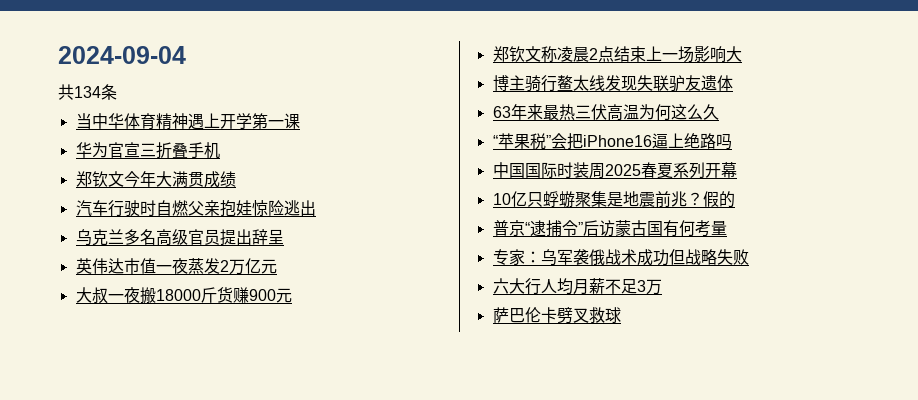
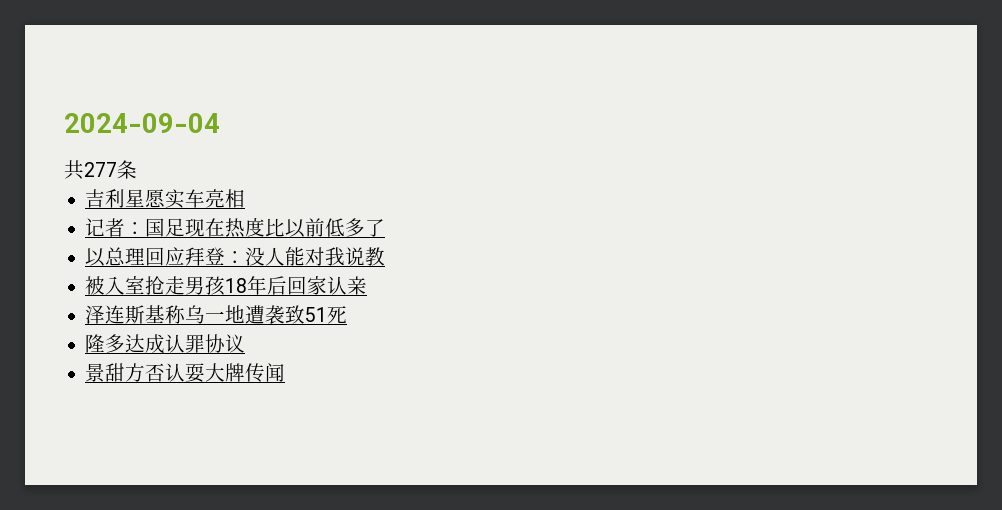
- 共134条
+ 共277条
- 当中华体育精神遇上开学第一课
- 华为官宣三折叠手机
- 郑钦文今年大满贯成绩
- 汽车行驶时自燃父亲抱娃惊险逃出
- 乌克兰多名高级官员提出辞呈
- 英伟达市值一夜蒸发2万亿元
- 大叔一夜搬18000斤货赚900元
- 郑钦文称凌晨2点结束上一场影响大
- 博主骑行鳌太线发现失联驴友遗体
- 63年来最热三伏高温为何这么久
- “苹果税”会把iPhone16逼上绝路吗
- 中国国际时装周2025春夏系列开幕
- 10亿只蜉蝣聚集是地震前兆？假的
- 普京“逮捕令”后访蒙古国有何考量
- 专家：乌军袭俄战术成功但战略失败
- 六大行人均月薪不足3万
- 萨巴伦卡劈叉救球
+ 吉利星愿实车亮相
+ 记者：国足现在热度比以前低多了
+ 以总理回应拜登：没人能对我说教
+ 被入室抢走男孩18年后回家认亲
+ 泽连斯基称乌一地遭袭致51死
+ 隆多达成认罪协议
+ 景甜方否认耍大牌传闻

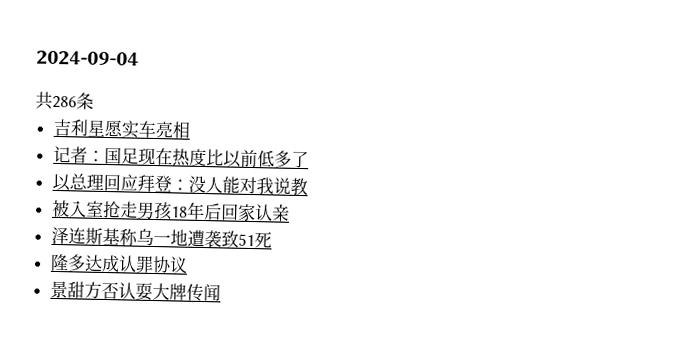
- 共277条
+ 共286条

